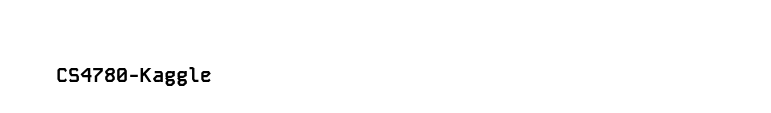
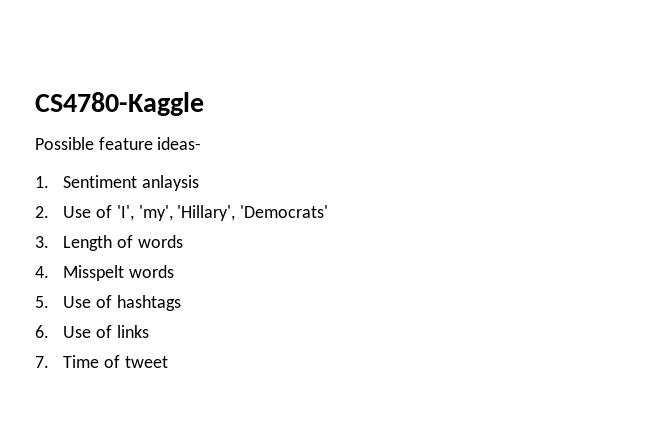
+ Possible feature ideas-
+ 1. Sentiment anlaysis
+ 2. Use of 'I', 'my', 'Hillary', 'Democrats'
+ 3. Length of words
+ 4. Misspelt words
+ 5. Use of hashtags
+ 6. Use of links
+ 7. Time of tweet

